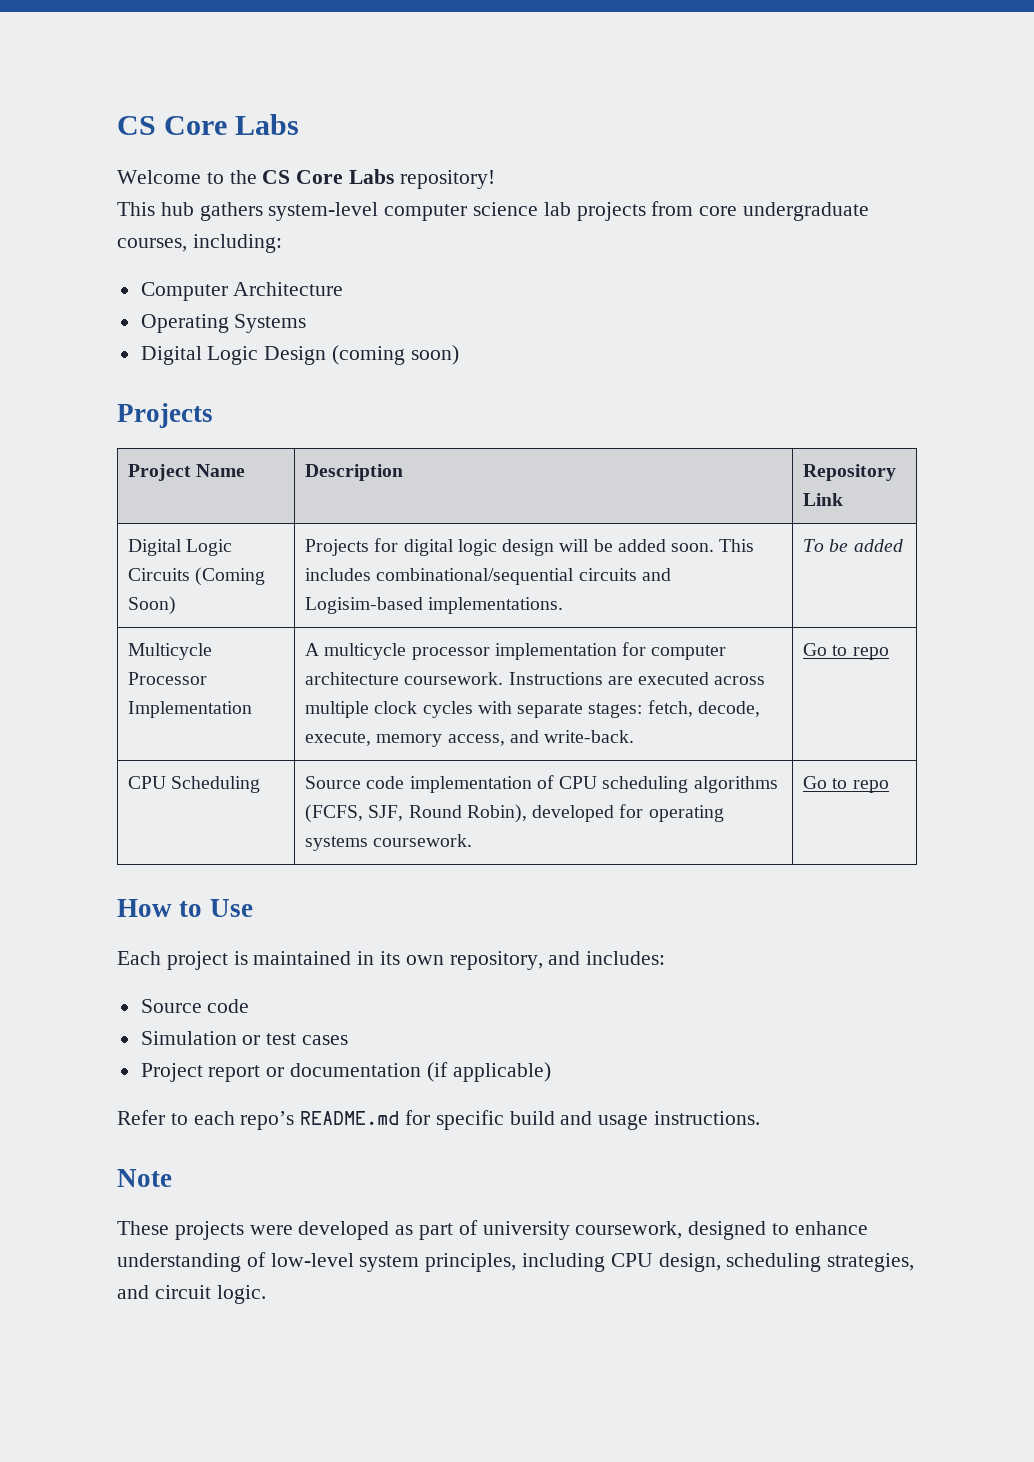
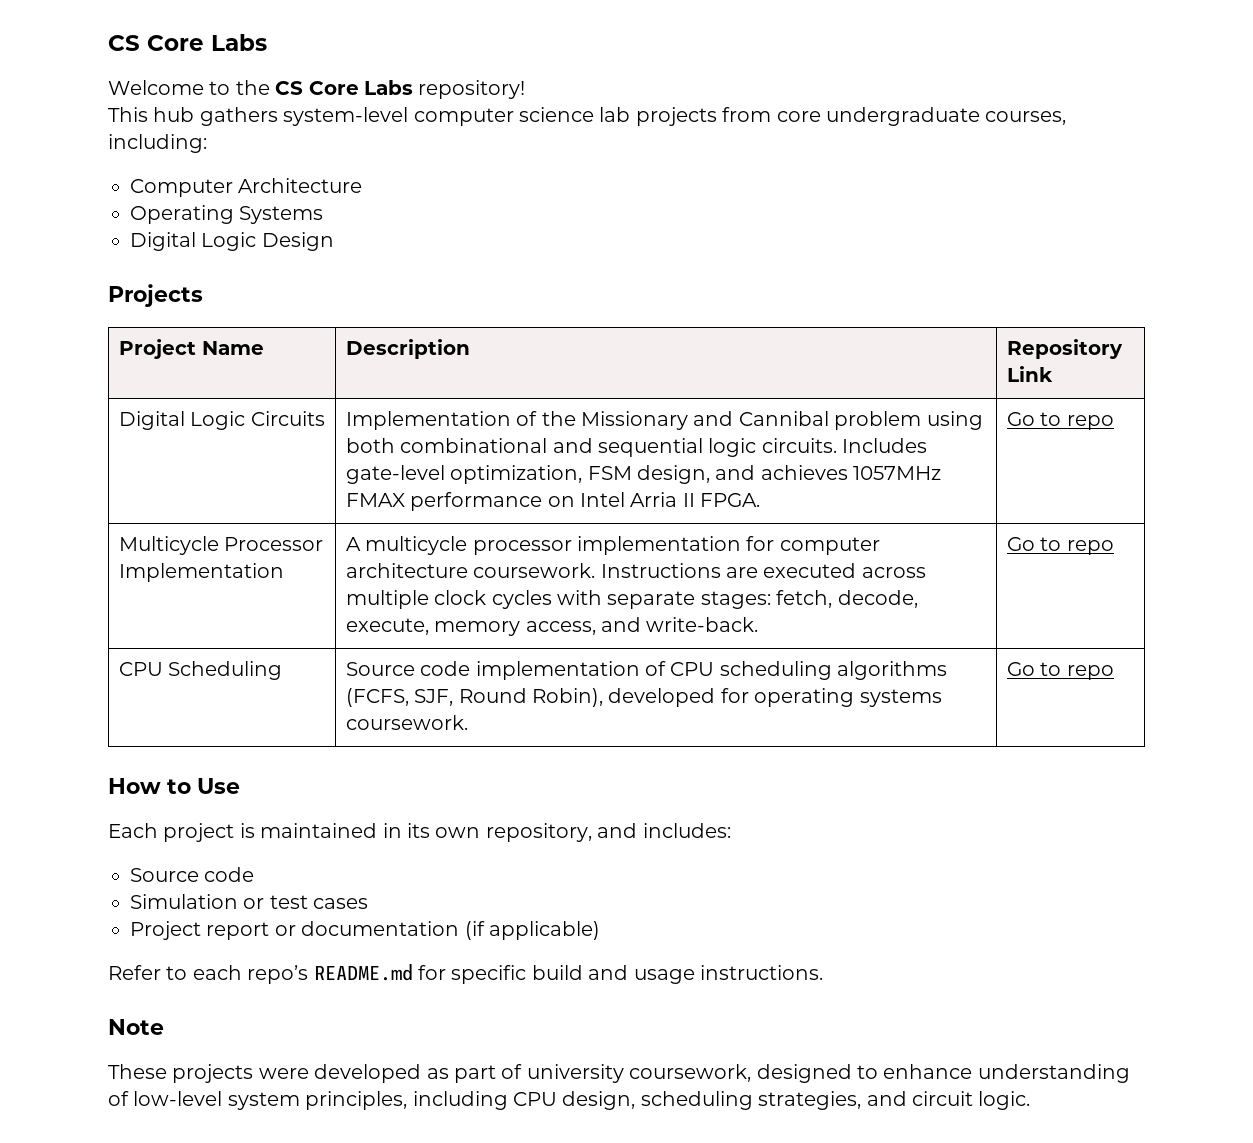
- Digital Logic Design (coming soon)
+ Digital Logic Design
- Digital Logic Circuits (Coming Soon) | Projects for digital logic design will be added soon. This includes combinational/sequential circuits and Logisim-based implementations. | To be added
+ Digital Logic Circuits | Implementation of the Missionary and Cannibal problem using both combinational and sequential logic circuits. Includes gate-level optimization, FSM design, and achieves 1057MHz FMAX performance on Intel Arria II FPGA. | Go to repo

